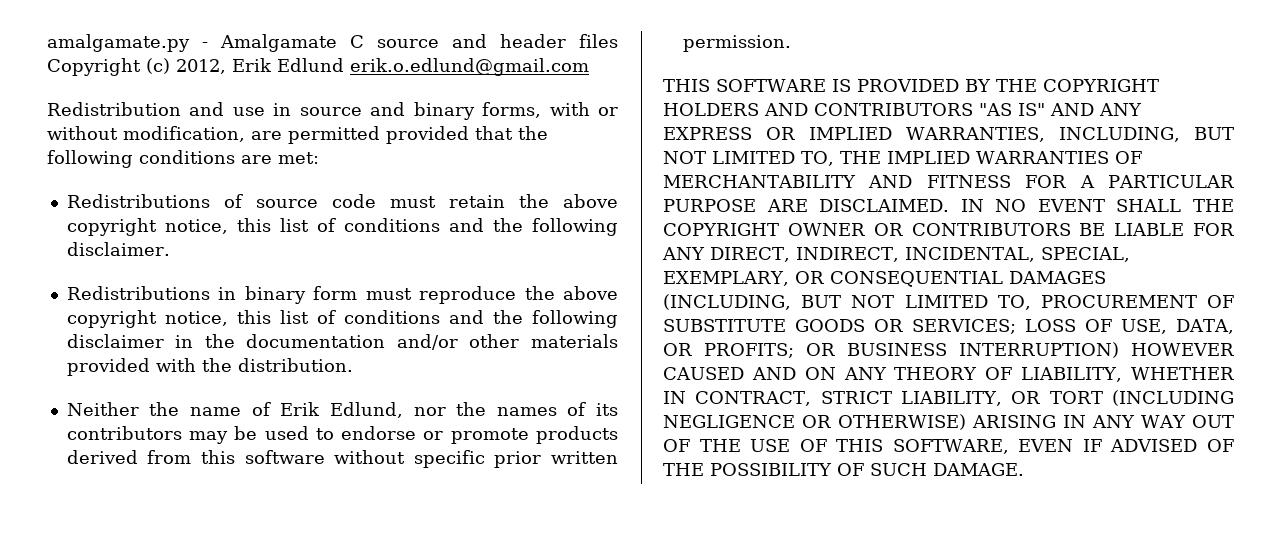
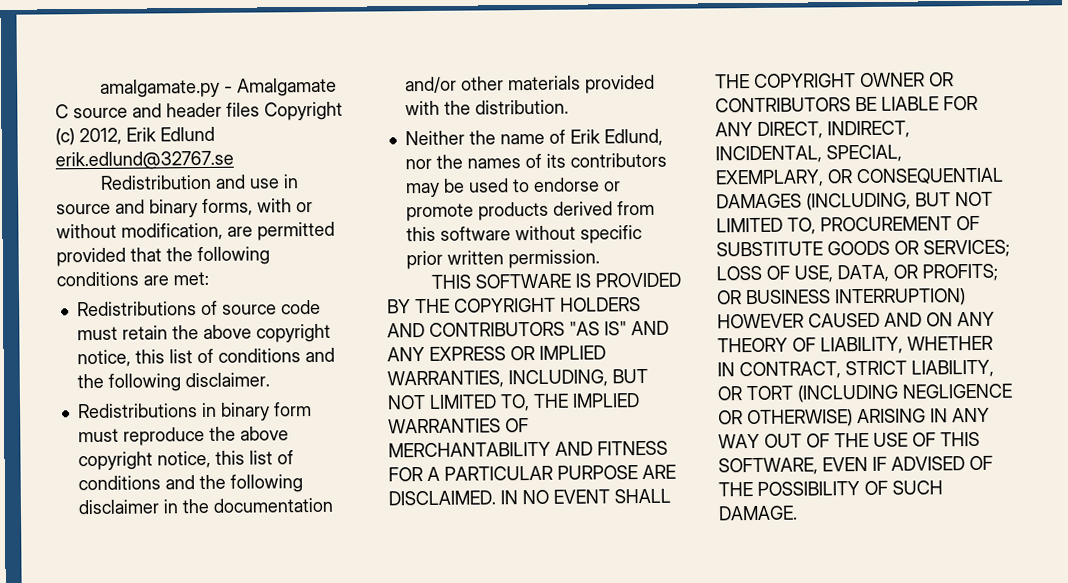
- amalgamate.py - Amalgamate C source and header files Copyright (c) 2012, Erik Edlund erik.o.edlund@gmail.com
+ amalgamate.py - Amalgamate C source and header files Copyright (c) 2012, Erik Edlund erik.edlund@32767.se

